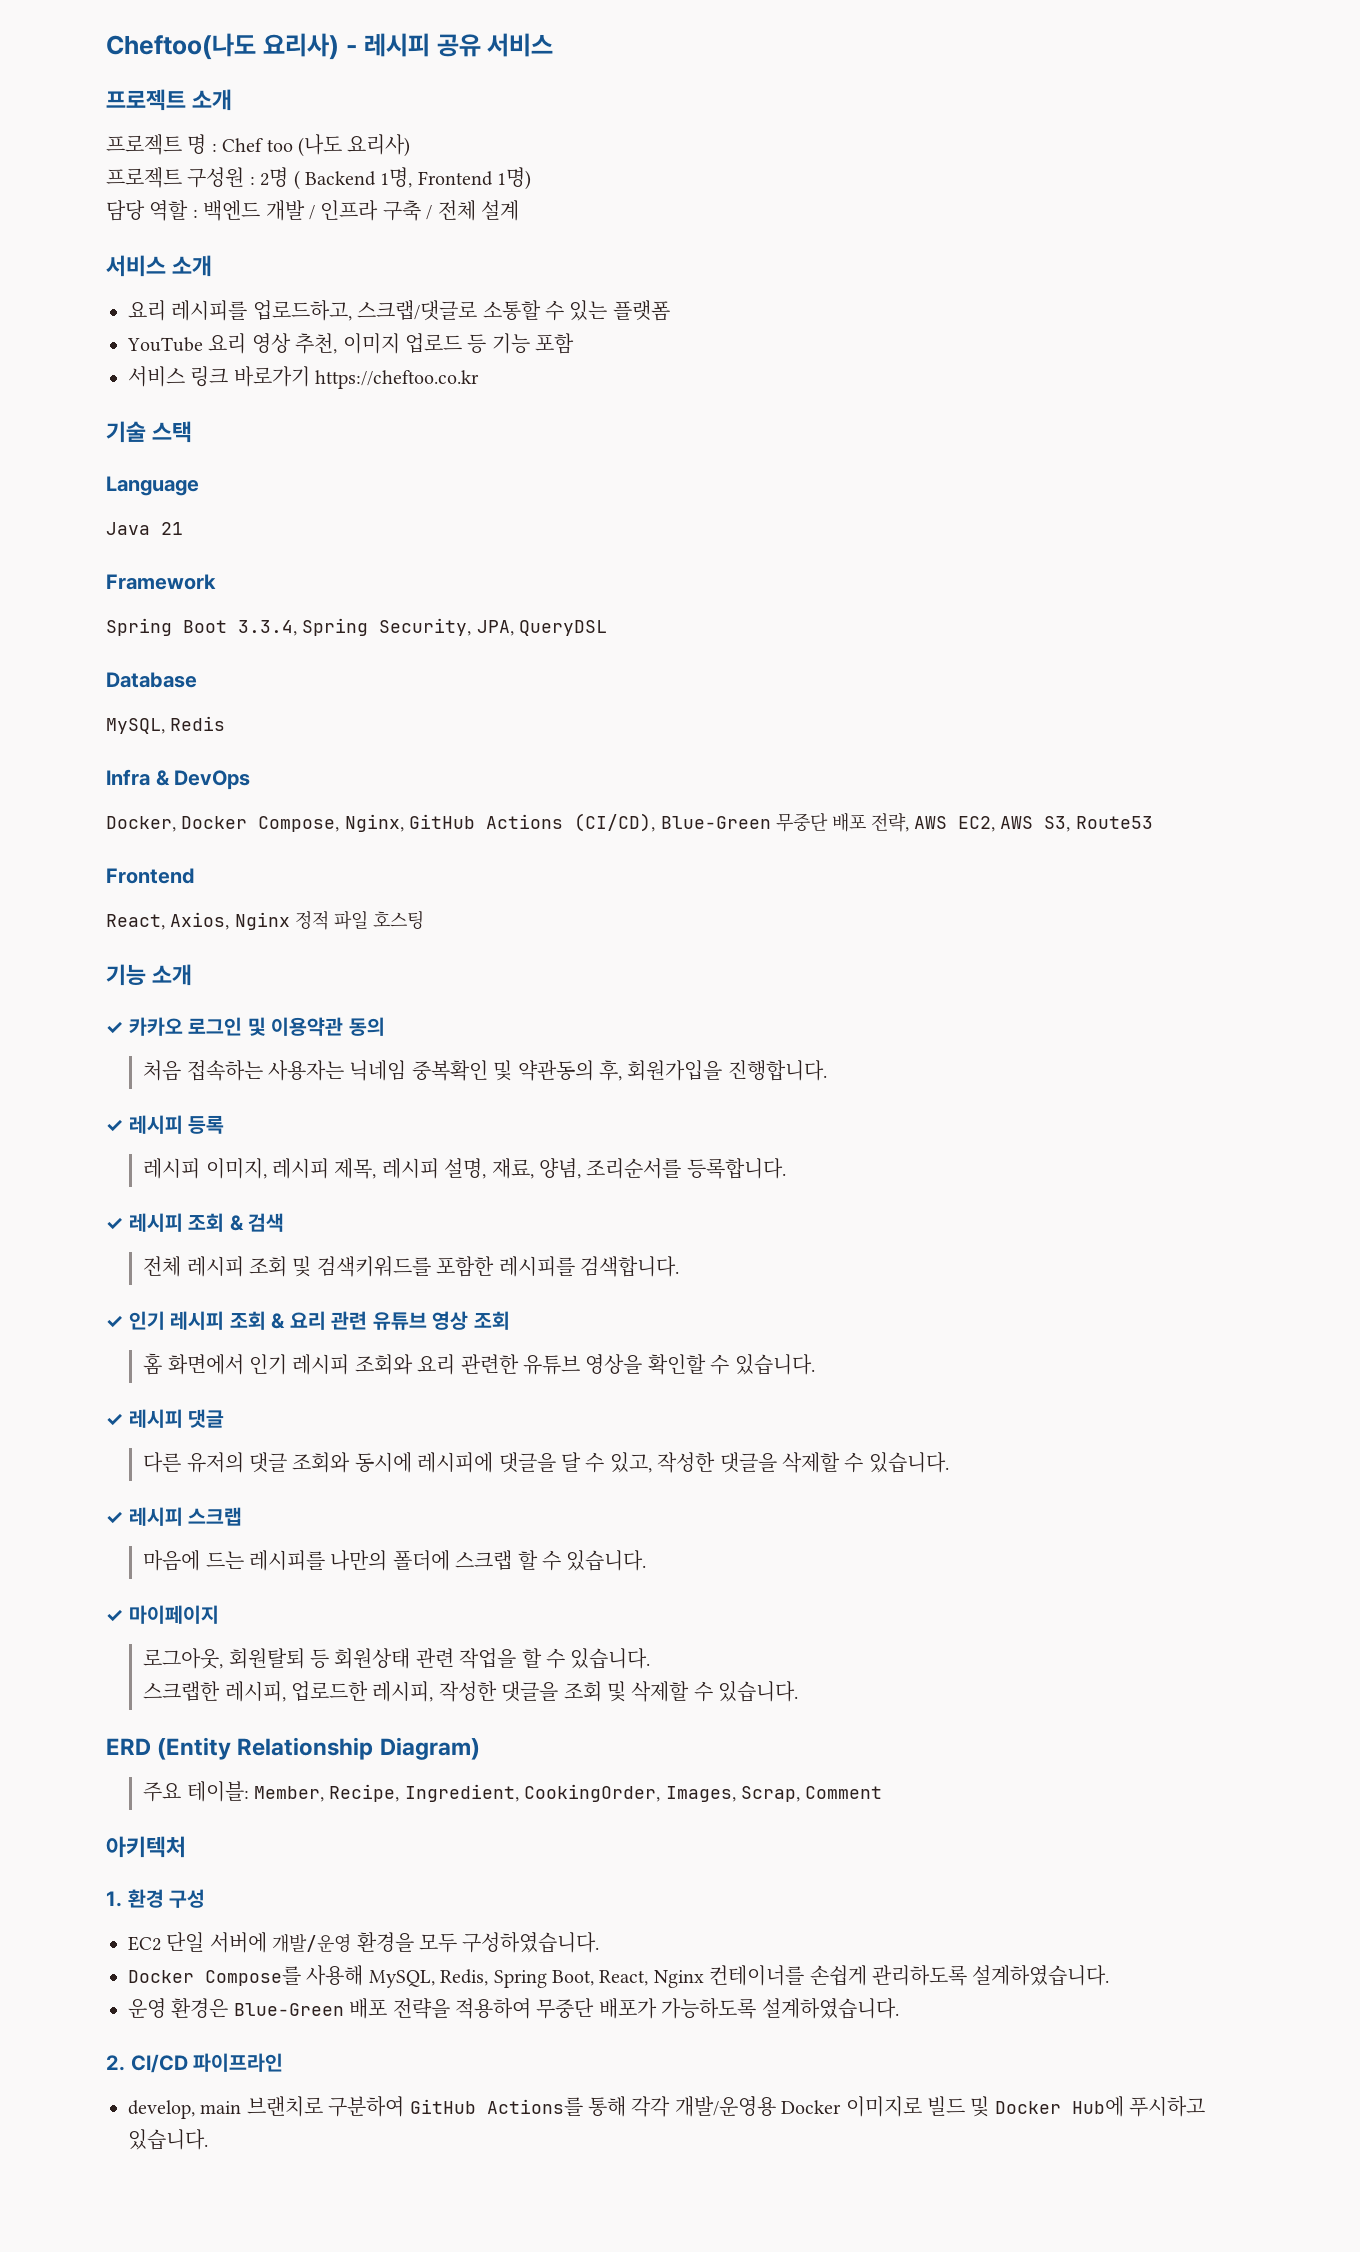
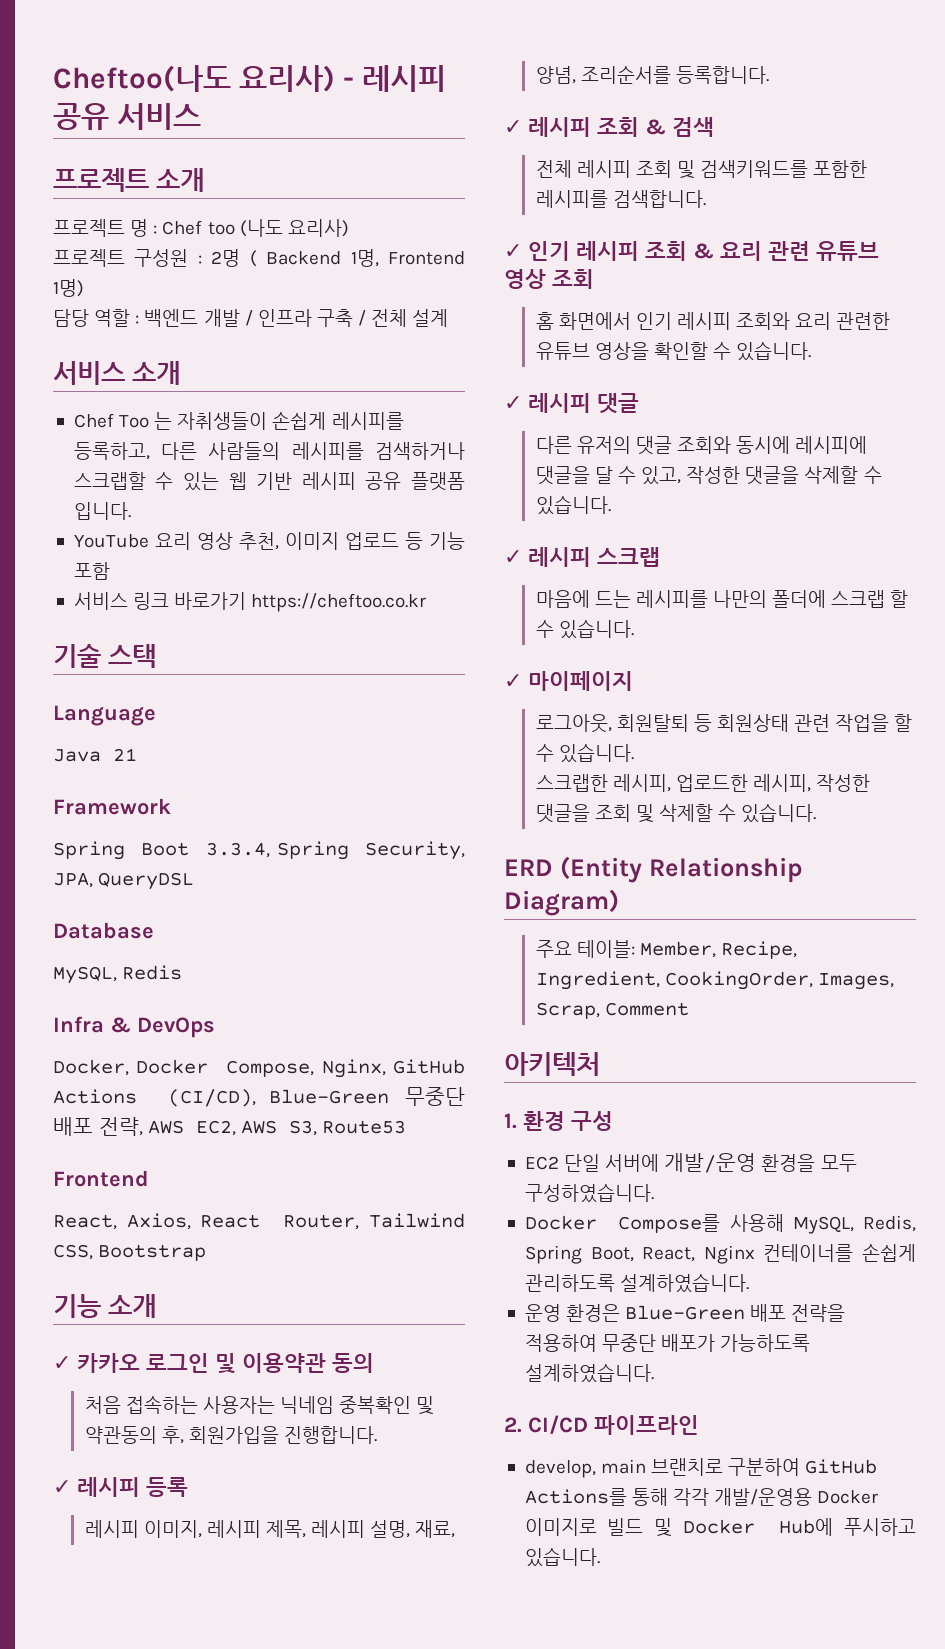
- 요리 레시피를 업로드하고, 스크랩/댓글로 소통할 수 있는 플랫폼
+ Chef Too 는 자취생들이 손쉽게 레시피를 등록하고, 다른 사람들의 레시피를 검색하거나 스크랩할 수 있는 웹 기반 레시피 공유 플랫폼 입니다.
- React, Axios, Nginx 정적 파일 호스팅
+ React, Axios, React Router, Tailwind CSS, Bootstrap

